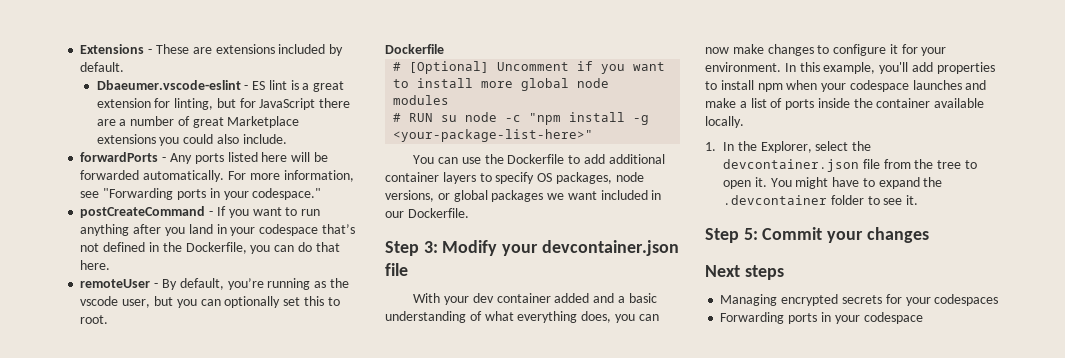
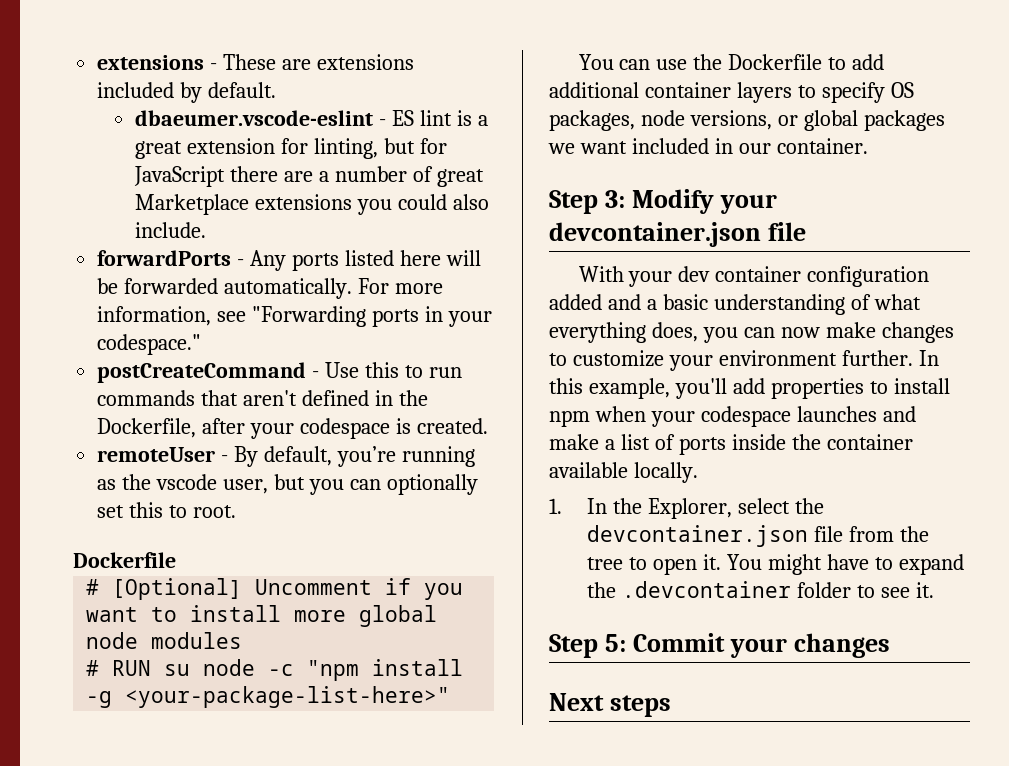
- Extensions - These are extensions included by default.
+ extensions - These are extensions included by default.
- Dbaeumer.vscode-eslint - ES lint is a great extension for linting, but for JavaScript there are a number of great Marketplace extensions you could also include.
+ dbaeumer.vscode-eslint - ES lint is a great extension for linting, but for JavaScript there are a number of great Marketplace extensions you could also include.
- postCreateCommand - If you want to run anything after you land in your codespace that’s not defined in the Dockerfile, you can do that here.
+ postCreateCommand - Use this to run commands that aren't defined in the Dockerfile, after your codespace is created.
- You can use the Dockerfile to add additional container layers to specify OS packages, node versions, or global packages we want included in our Dockerfile.
+ You can use the Dockerfile to add additional container layers to specify OS packages, node versions, or global packages we want included in our container.
- With your dev container added and a basic understanding of what everything does, you can now make changes to configure it for your environment.
+ With your dev container configuration added and a basic understanding of what everything does, you can now make changes to customize your environment further.
- Managing encrypted secrets for your codespaces
- Forwarding ports in your codespace

